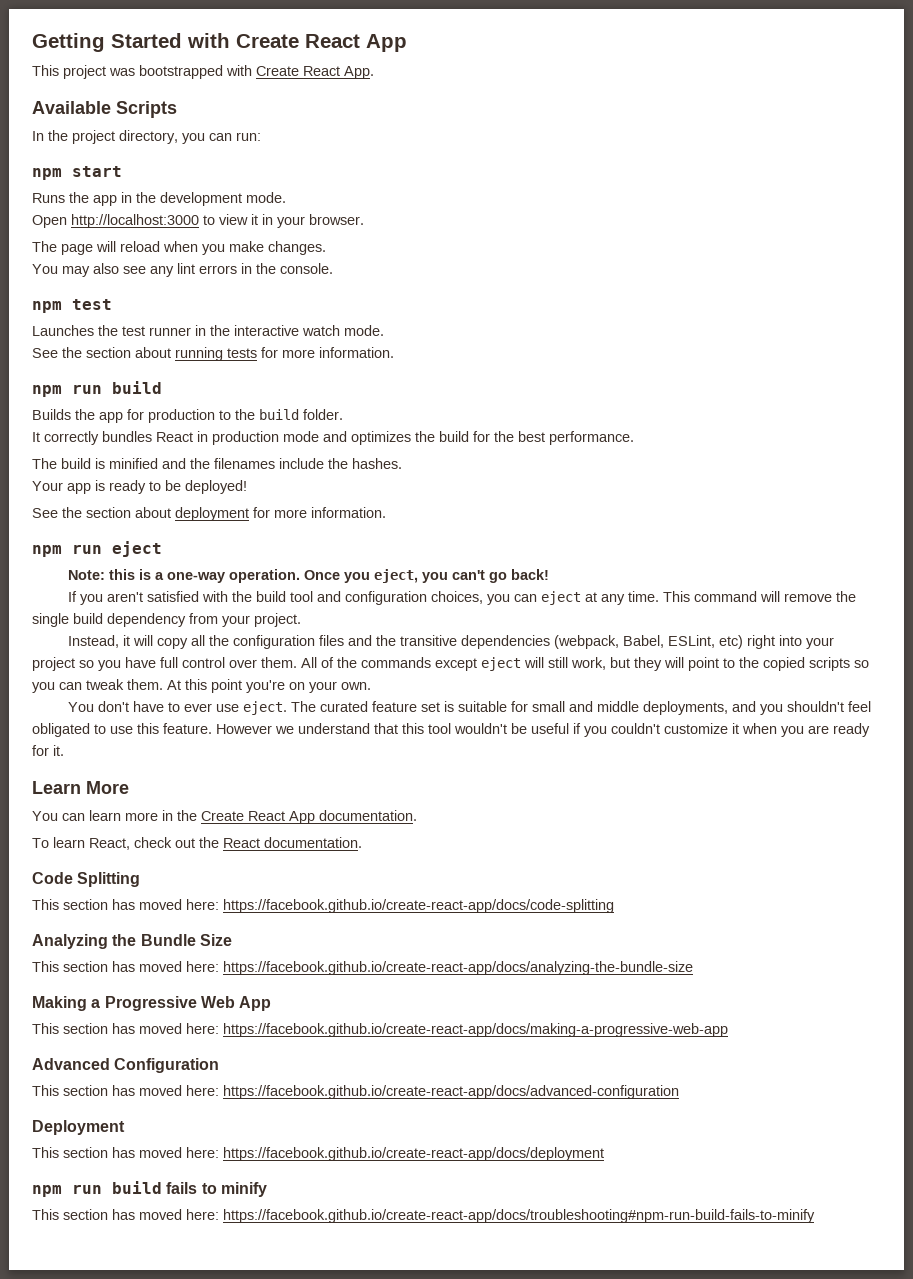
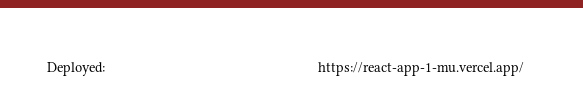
- Getting Started with Create React App
- This project was bootstrapped with Create React App.
- Available Scripts
- In the project directory, you can run:
- npm start
- Runs the app in the development mode.
- Open http://localhost:3000 to view it in your browser.
- The page will reload when you make changes.
- You may also see any lint errors in the console.
- npm test
- Launches the test runner in the interactive watch mode.
- See the section about running tests for more information.
- npm run build
- Builds the app for production to the build folder.
- It correctly bundles React in production mode and optimizes the build for the best performance.
- The build is minified and the filenames include the hashes.
- Your app is ready to be deployed!
- See the section about deployment for more information.
- npm run eject
- Note: this is a one-way operation. Once you eject, you can't go back!
- If you aren't satisfied with the build tool and configuration choices, you can eject at any time. This command will remove the single build dependency from your project.
- Instead, it will copy all the configuration files and the transitive dependencies (webpack, Babel, ESLint, etc) right into your project so you have full control over them. All of the commands except eject will still work, but they will point to the copied scripts so you can tweak them. At this point you're on your own.
- You don't have to ever use eject. The curated feature set is suitable for small and middle deployments, and you shouldn't feel obligated to use this feature. However we understand that this tool wouldn't be useful if you couldn't customize it when you are ready for it.
- Learn More
- You can learn more in the Create React App documentation.
- To learn React, check out the React documentation.
- Code Splitting
- This section has moved here: https://facebook.github.io/create-react-app/docs/code-splitting
- Analyzing the Bundle Size
- This section has moved here: https://facebook.github.io/create-react-app/docs/analyzing-the-bundle-size
- Making a Progressive Web App
- This section has moved here: https://facebook.github.io/create-react-app/docs/making-a-progressive-web-app
- Advanced Configuration
- This section has moved here: https://facebook.github.io/create-react-app/docs/advanced-configuration
- Deployment
- This section has moved here: https://facebook.github.io/create-react-app/docs/deployment
- npm run build fails to minify
- This section has moved here: https://facebook.github.io/create-react-app/docs/troubleshooting#npm-run-build-fails-to-minify
+ Deployed: https://react-app-1-mu.vercel.app/

